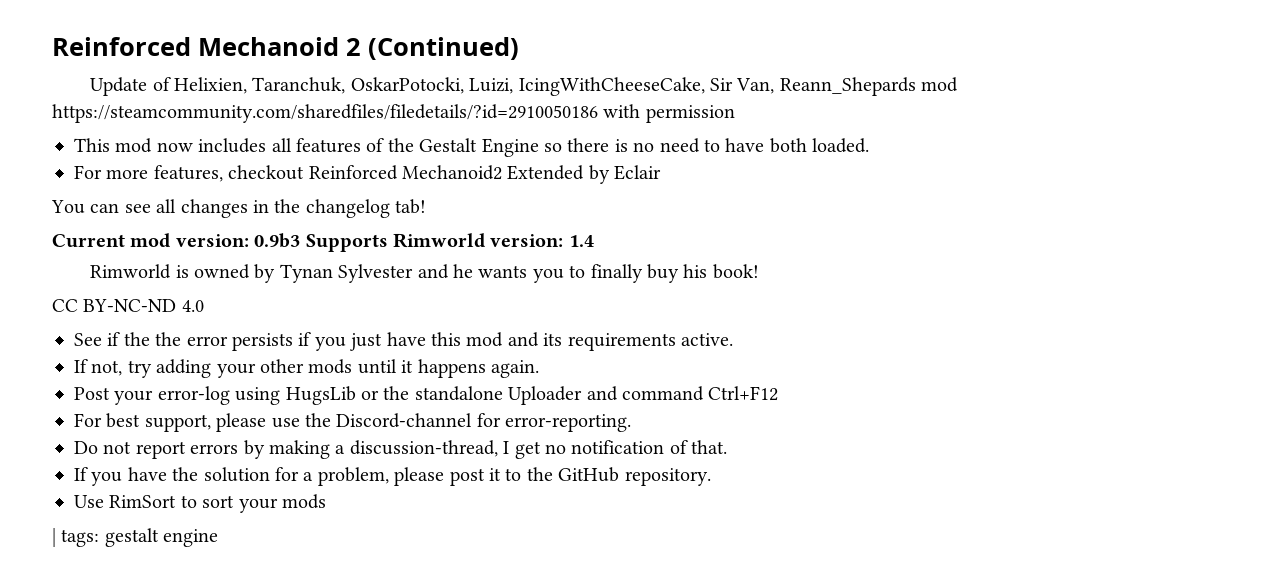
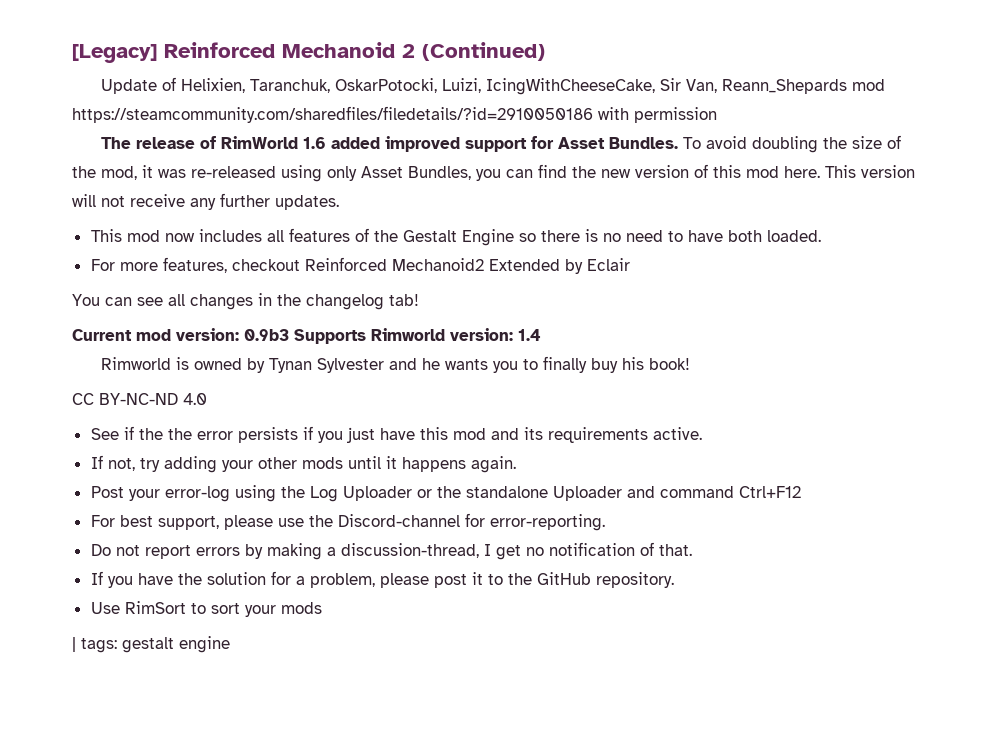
- Reinforced Mechanoid 2 (Continued)
+ [Legacy] Reinforced Mechanoid 2 (Continued)
+ The release of RimWorld 1.6 added improved support for Asset Bundles. To avoid doubling the size of the mod, it was re-released using only Asset Bundles, you can find the new version of this mod here. This version will not receive any further updates.
- Post your error-log using HugsLib or the standalone Uploader and command Ctrl+F12
+ Post your error-log using the Log Uploader or the standalone Uploader and command Ctrl+F12

